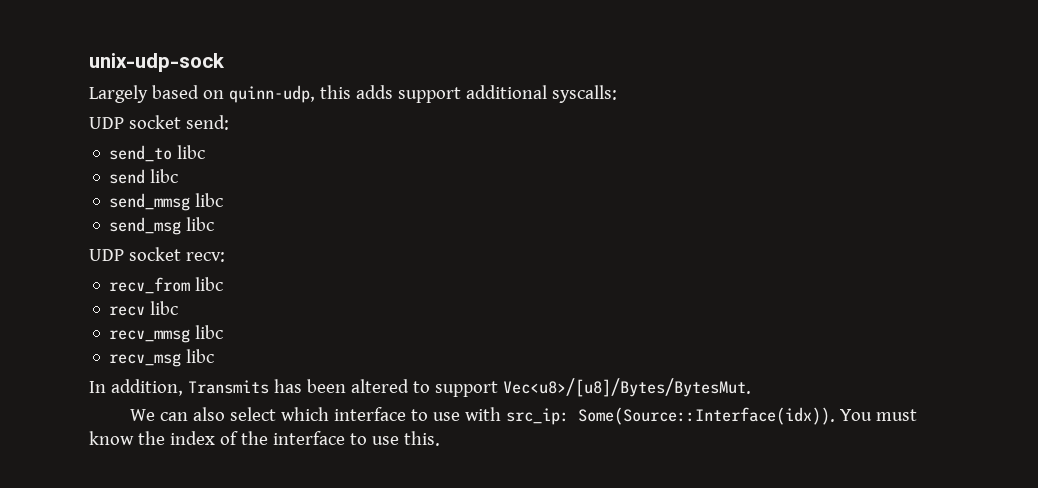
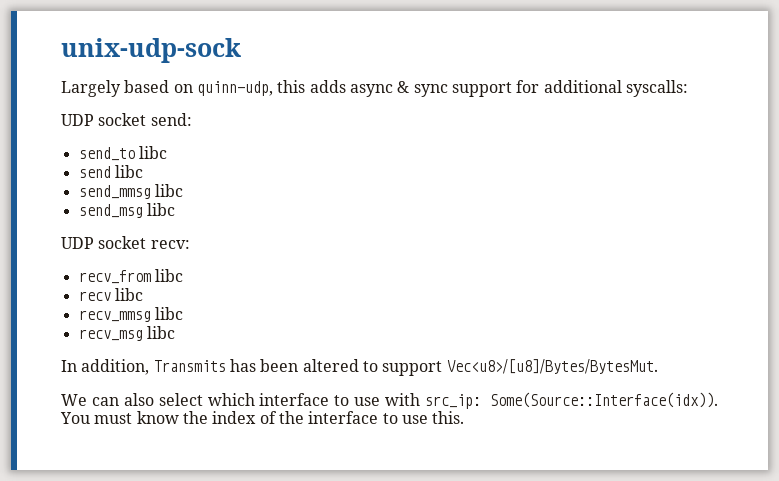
- Largely based on quinn-udp, this adds support additional syscalls:
+ Largely based on quinn-udp, this adds async & sync support for additional syscalls:

